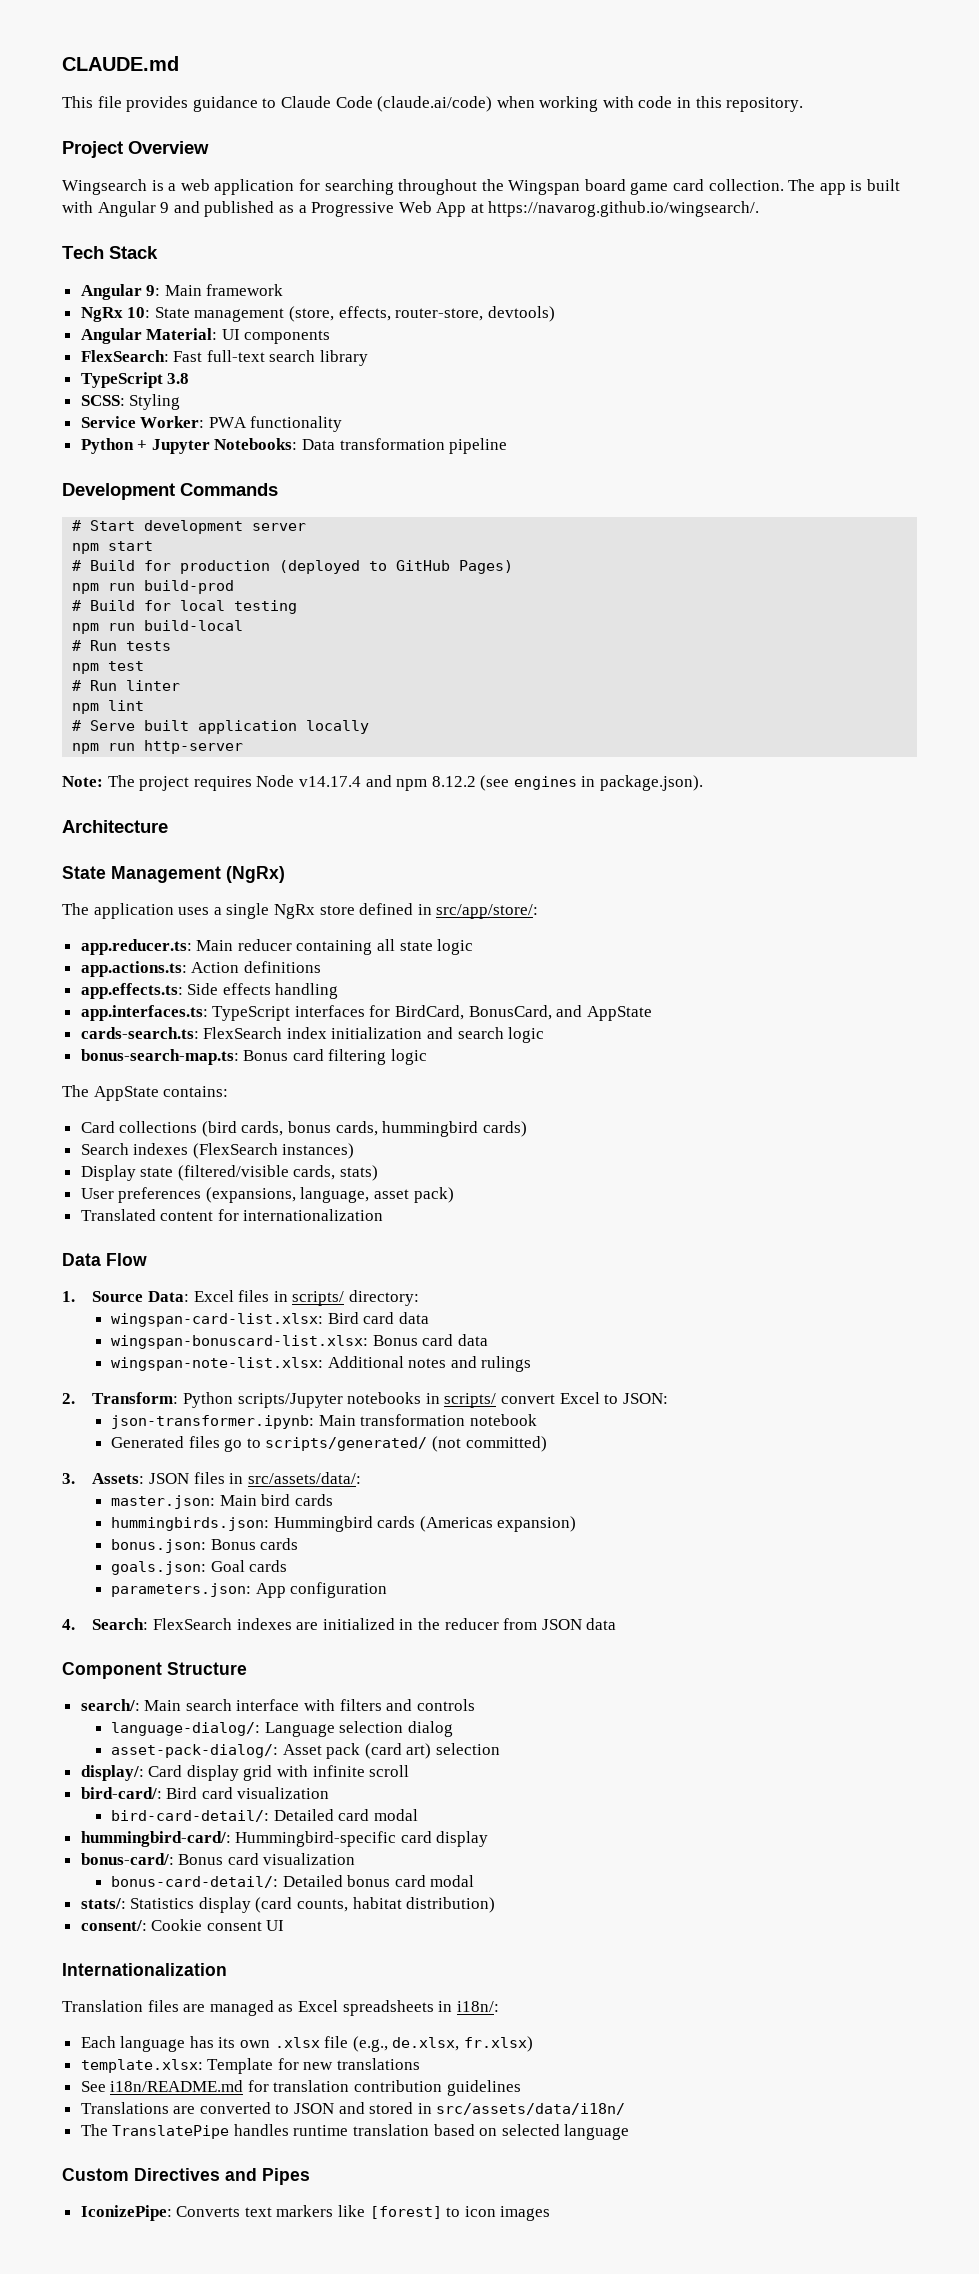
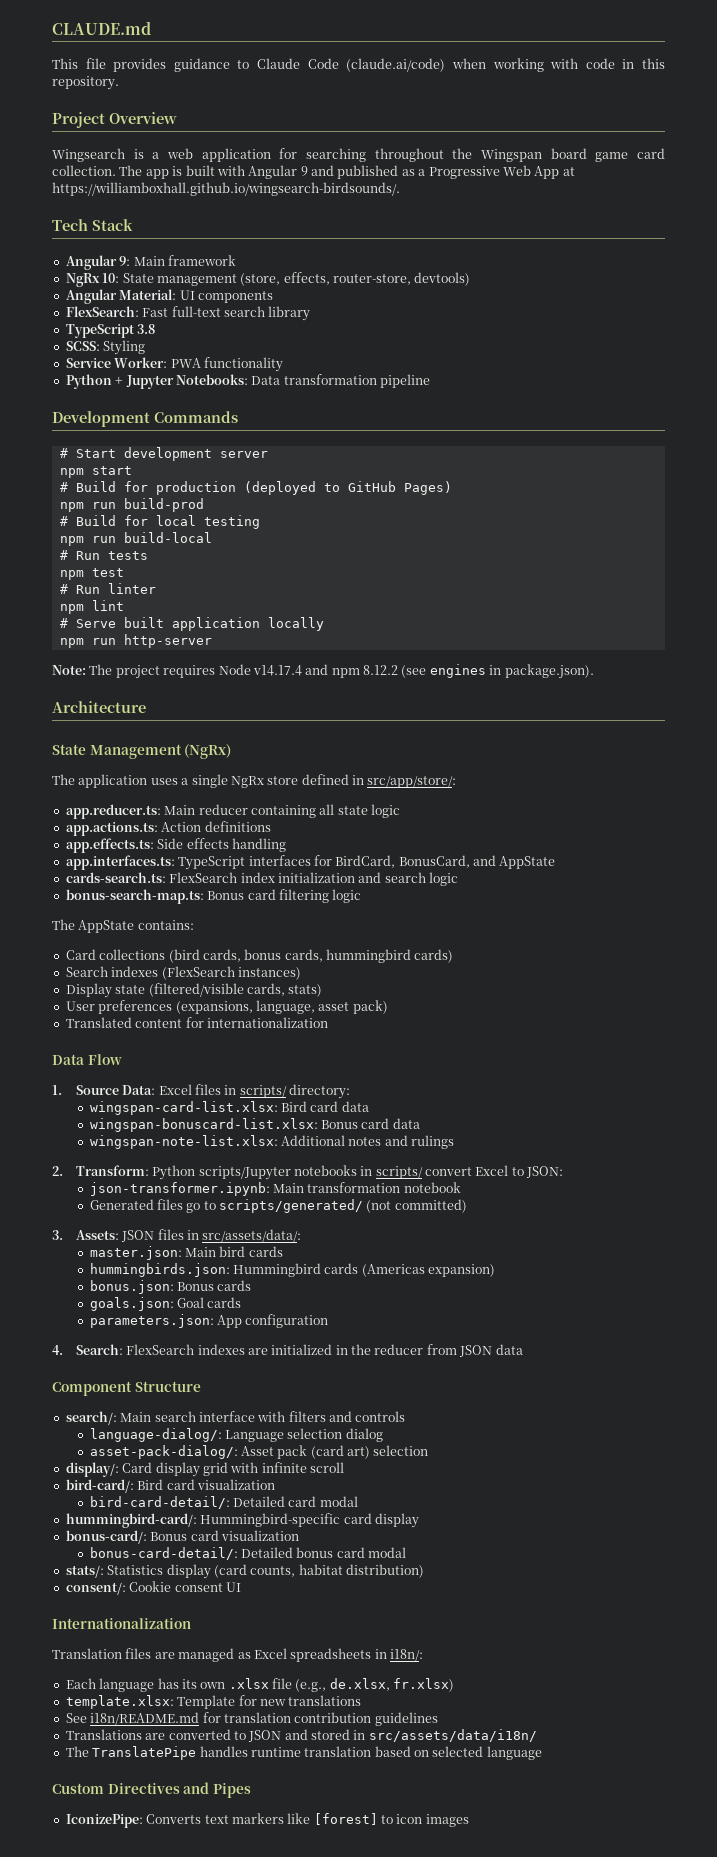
- The app is built with Angular 9 and published as a Progressive Web App at https://navarog.github.io/wingsearch/.
+ The app is built with Angular 9 and published as a Progressive Web App at https://williamboxhall.github.io/wingsearch-birdsounds/.

